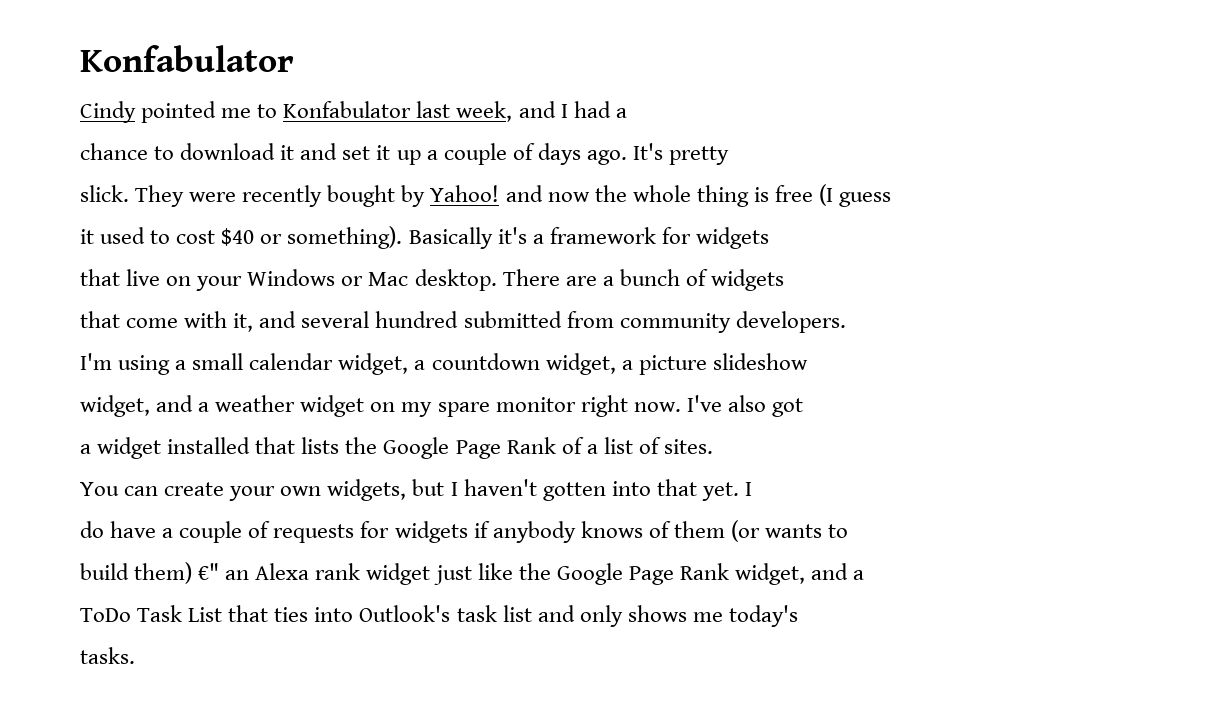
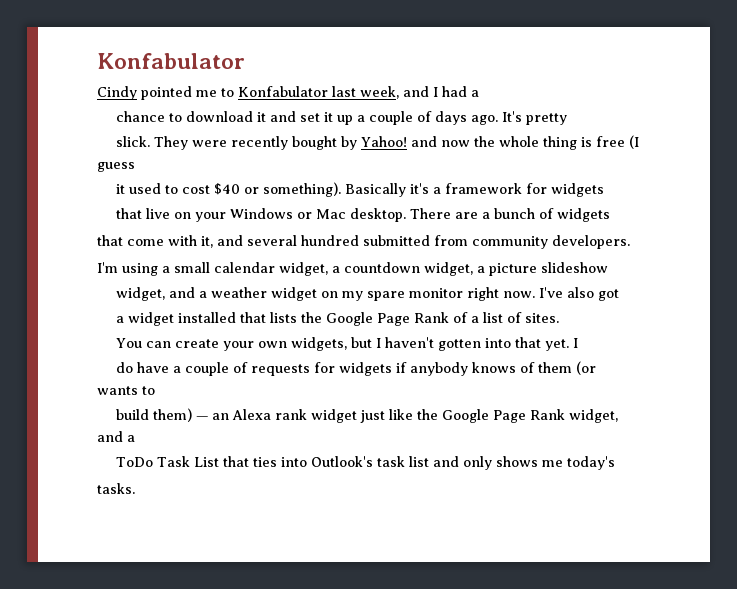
- build them) €" an Alexa rank widget just like the Google Page Rank widget, and a
+ build them) — an Alexa rank widget just like the Google Page Rank widget, and a

